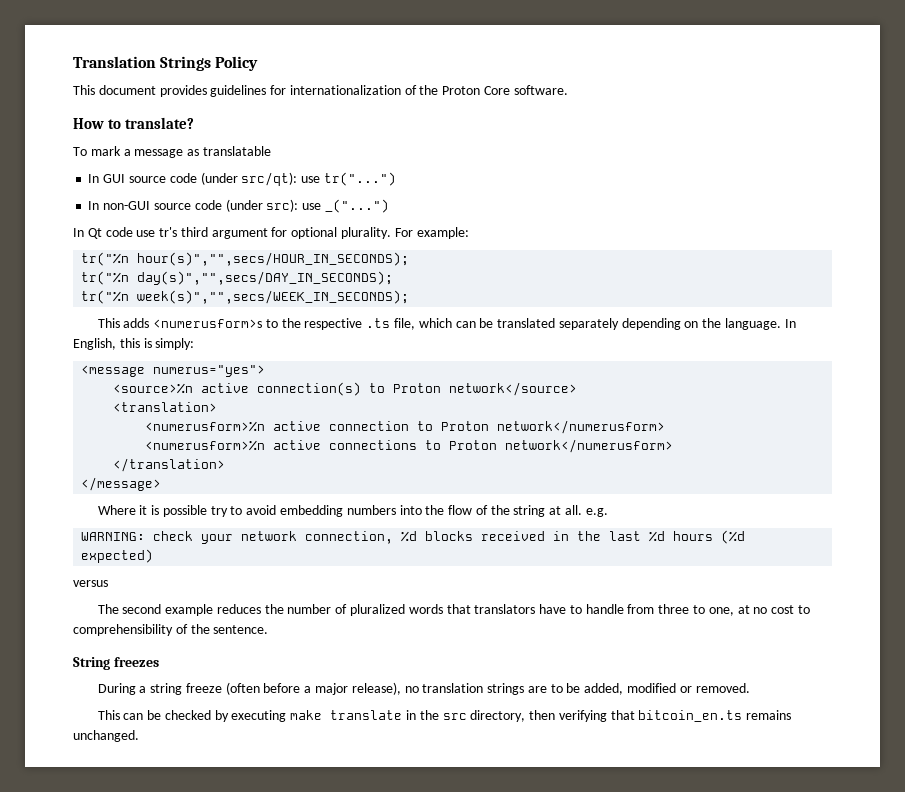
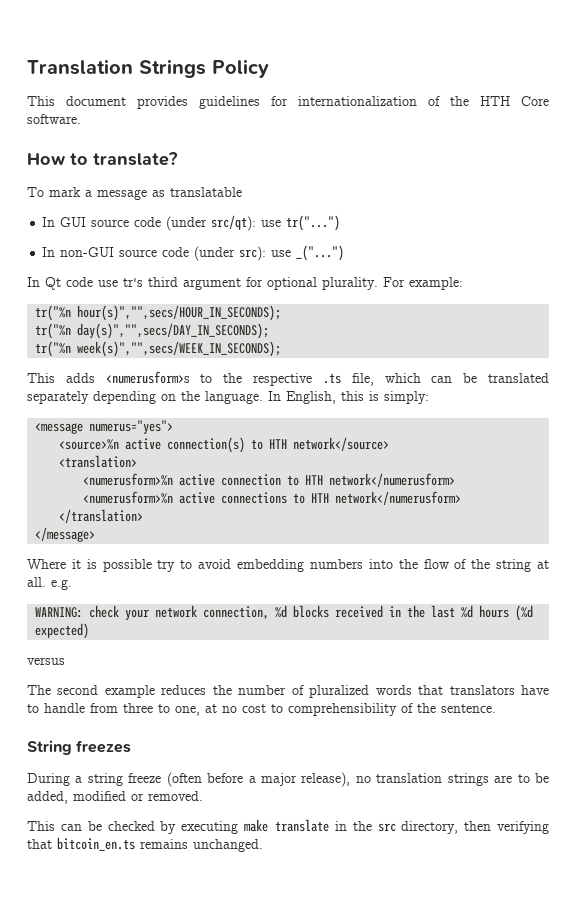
- This document provides guidelines for internationalization of the Proton Core software.
+ This document provides guidelines for internationalization of the HTH Core software.
- <source>%n active connection(s) to Proton network</source>
+ <source>%n active connection(s) to HTH network</source>
- <numerusform>%n active connection to Proton network</numerusform>
+ <numerusform>%n active connection to HTH network</numerusform>
- <numerusform>%n active connections to Proton network</numerusform>
+ <numerusform>%n active connections to HTH network</numerusform>

